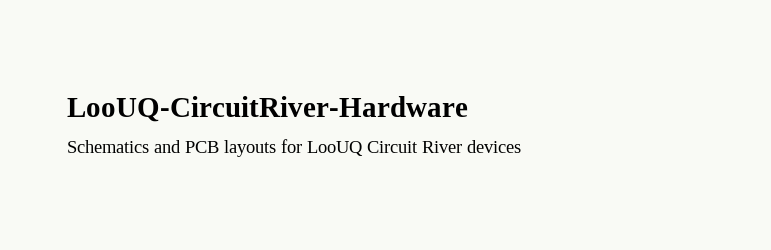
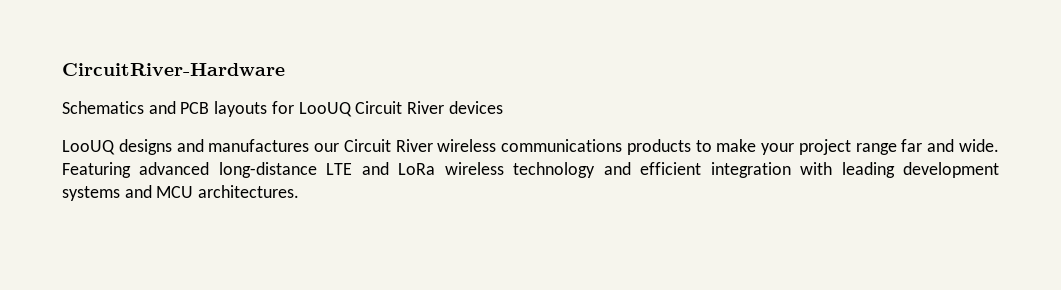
- LooUQ-CircuitRiver-Hardware
+ CircuitRiver-Hardware
+ LooUQ designs and manufactures our Circuit River wireless communications products to make your project range far and wide. Featuring advanced long-distance LTE and LoRa wireless technology and efficient integration with leading development systems and MCU architectures.

